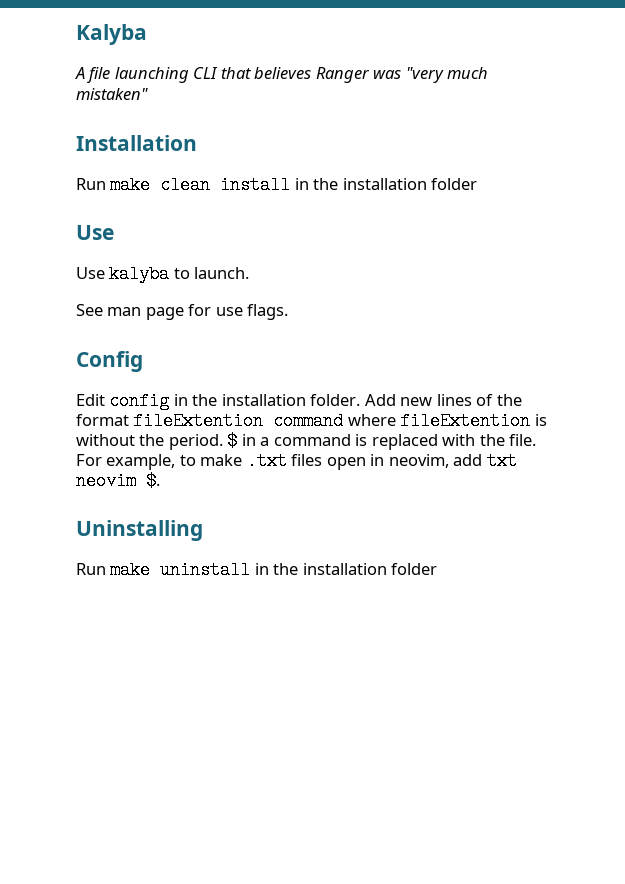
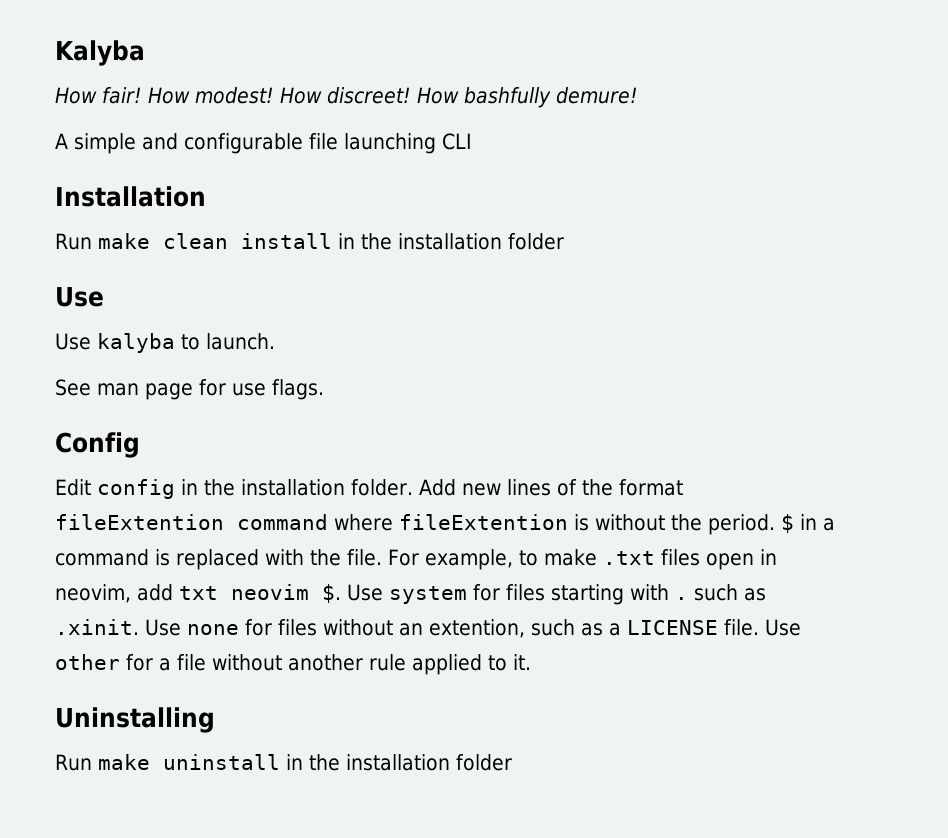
- A file launching CLI that believes Ranger was "very much mistaken"
+ How fair! How modest! How discreet! How bashfully demure!
+ A simple and configurable file launching CLI
+ Use system for files starting with . such as .xinit. Use none for files without an extention, such as a LICENSE file. Use other for a file without another rule applied to it.

